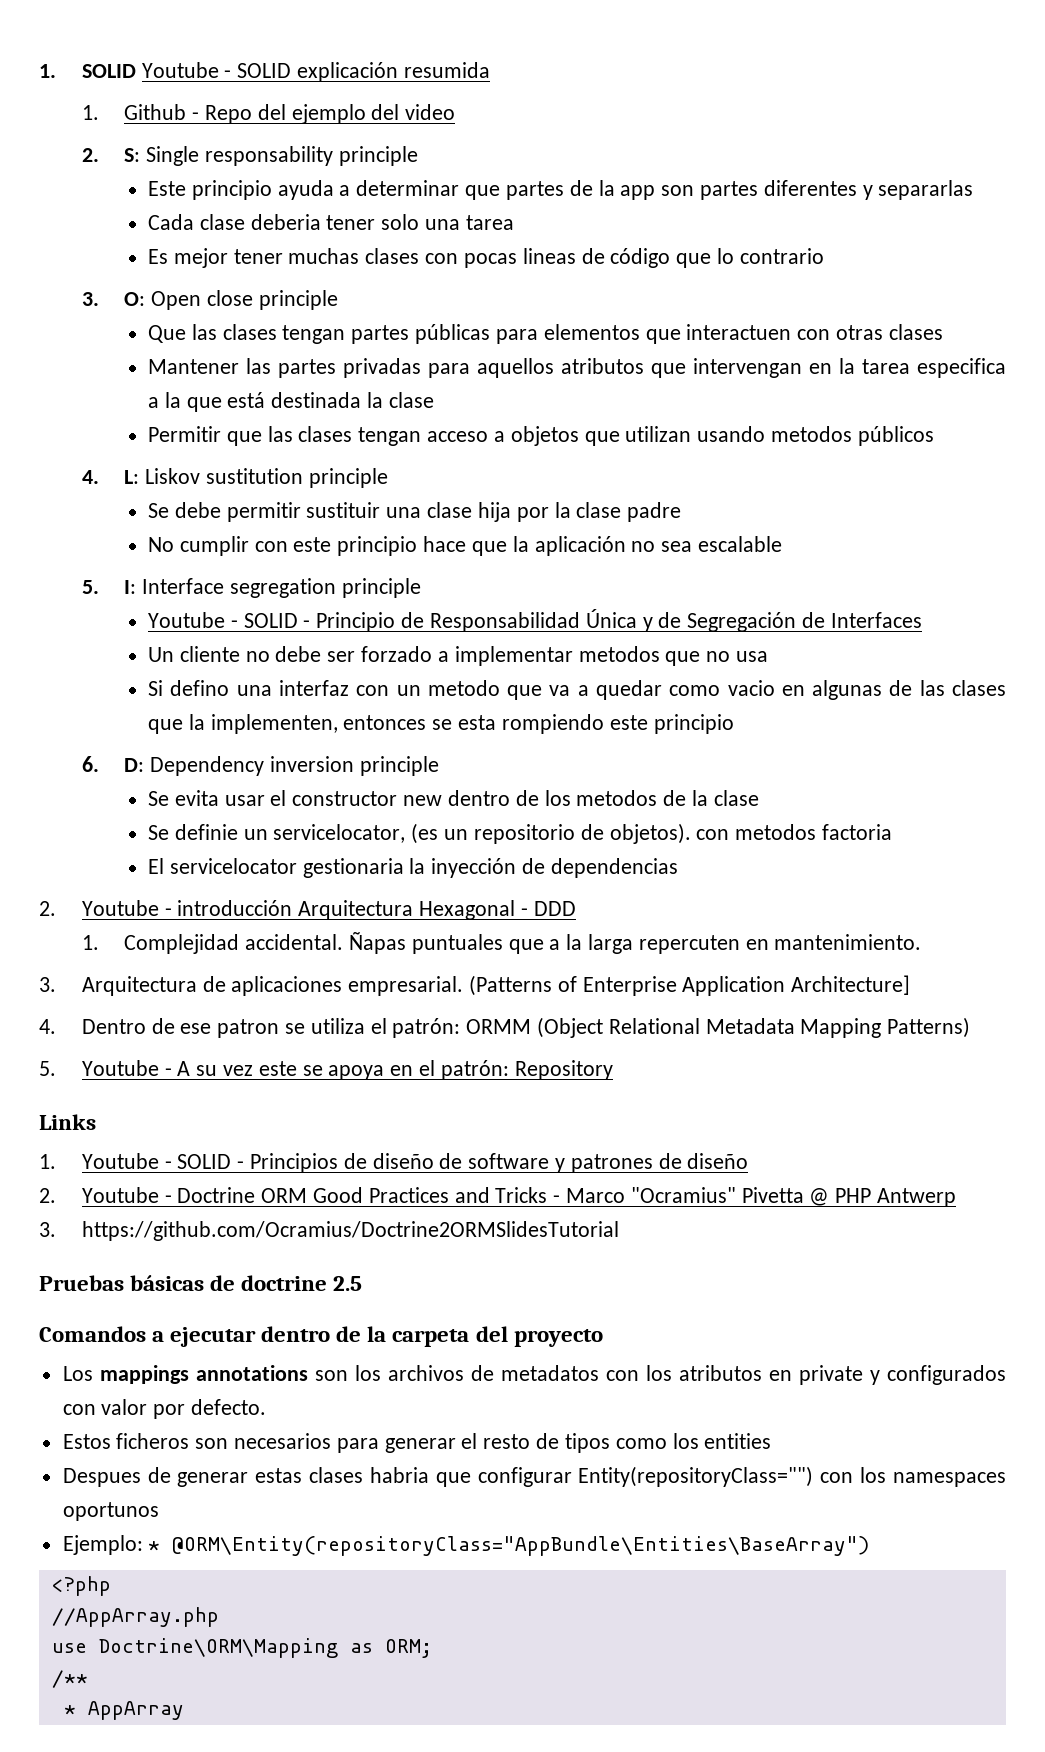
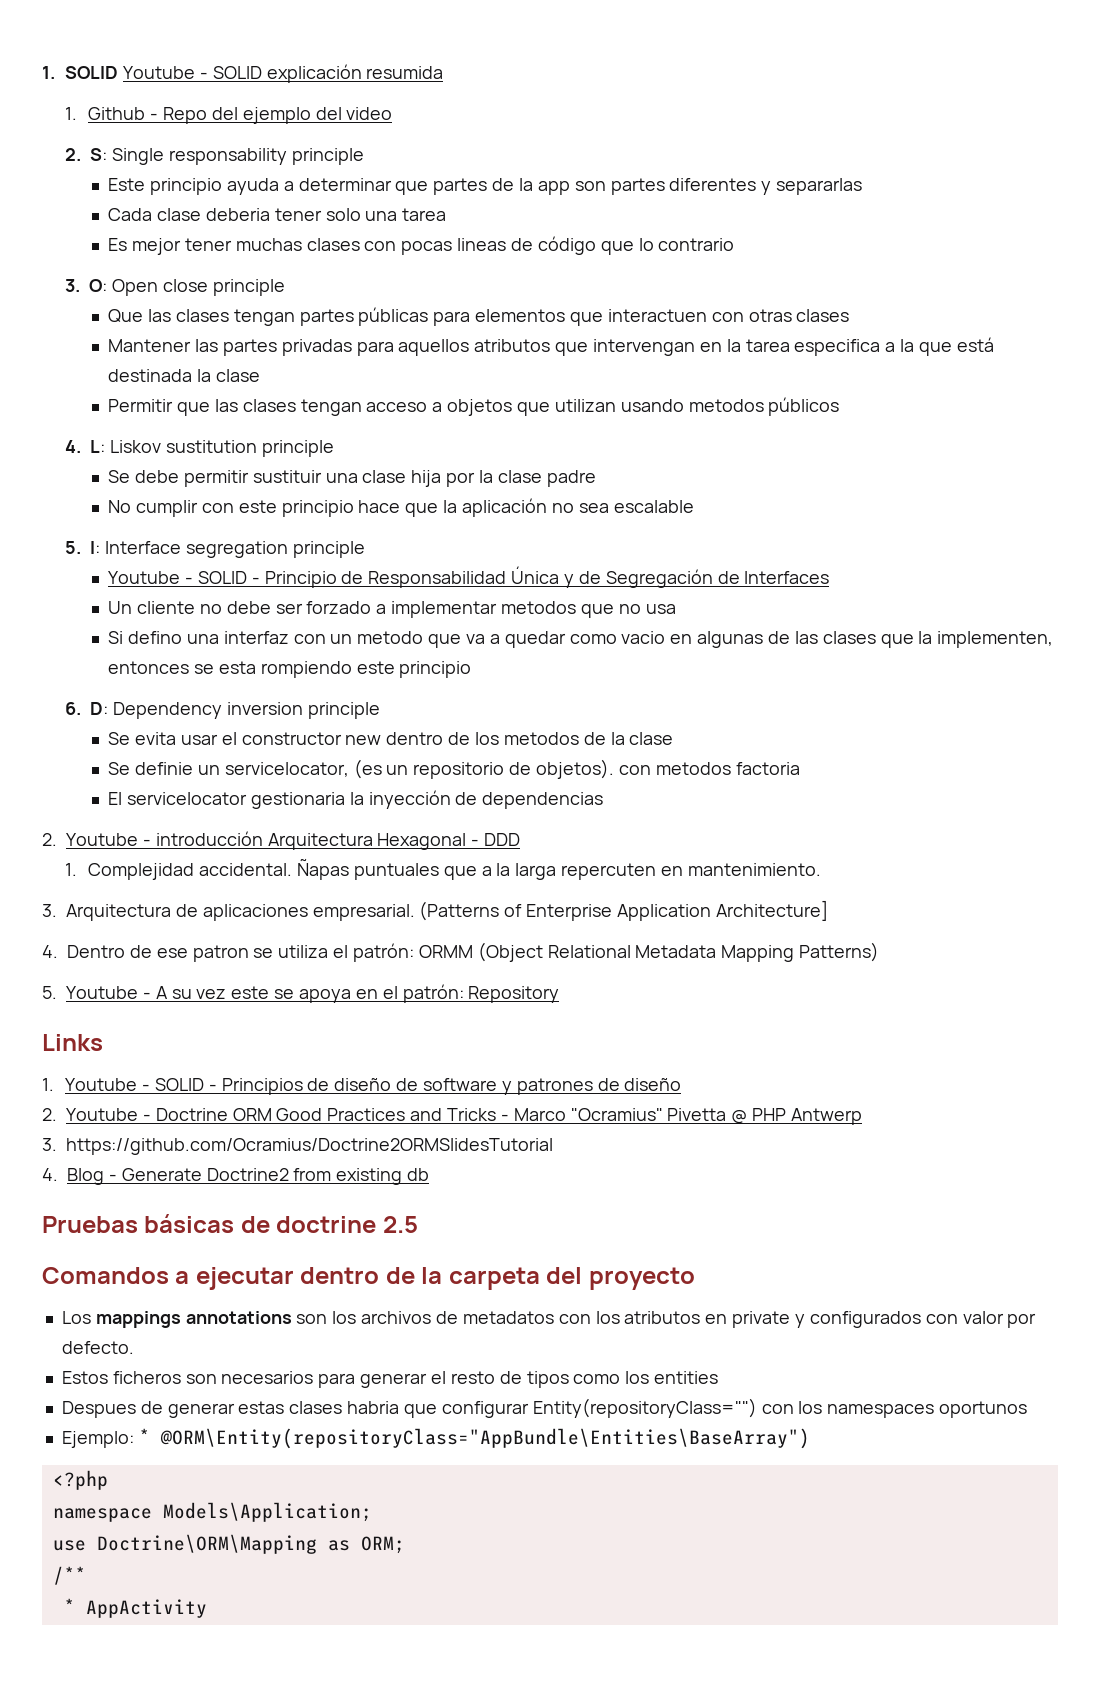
+ 4. Blog - Generate Doctrine2 from existing db
- //AppArray.php
+ namespace Models\Application;
- * AppArray
+ * AppActivity

